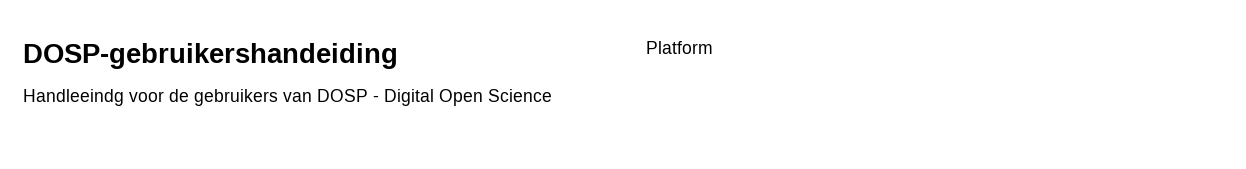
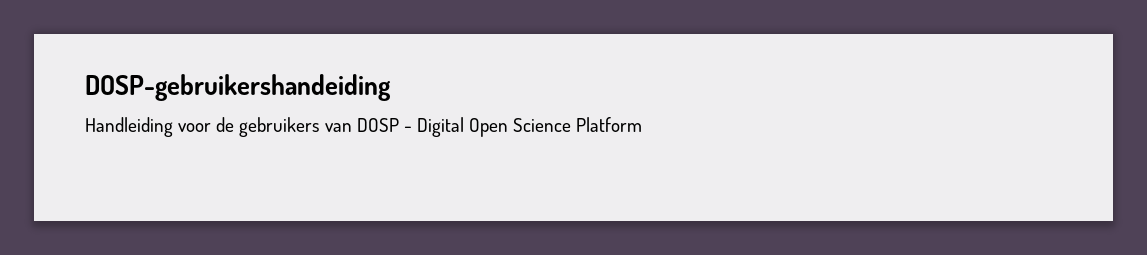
- Handleeindg voor de gebruikers van DOSP - Digital Open Science Platform
+ Handleiding voor de gebruikers van DOSP - Digital Open Science Platform

